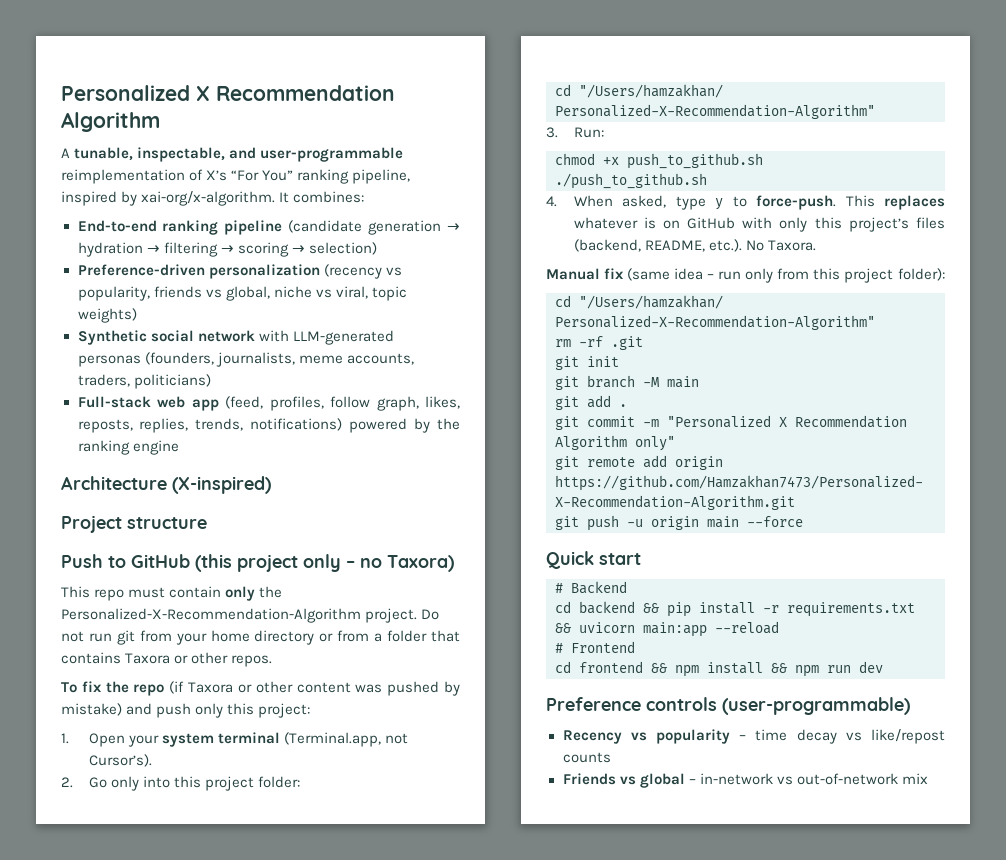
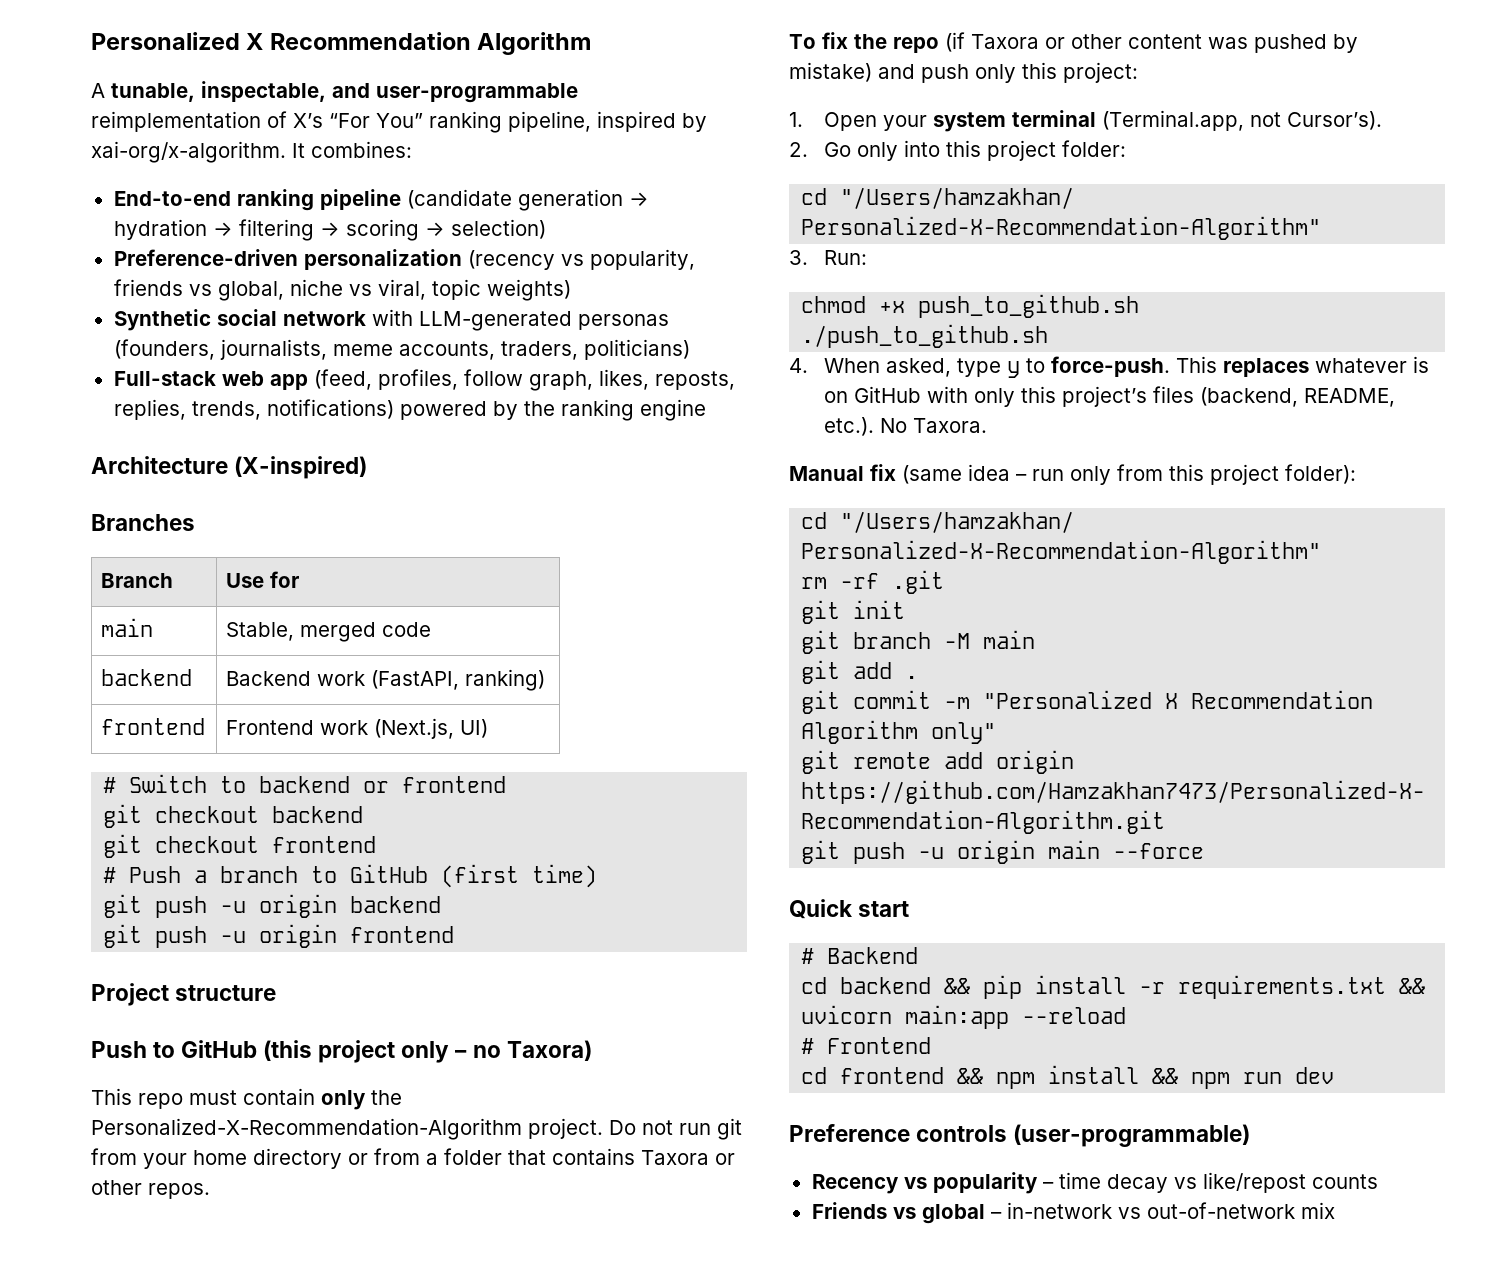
+ Branches
+ Branch | Use for
+ main | Stable, merged code
+ backend | Backend work (FastAPI, ranking)
+ frontend | Frontend work (Next.js, UI)
+ # Switch to backend or frontend
+ git checkout backend
+ git checkout frontend
+ # Push a branch to GitHub (first time)
+ git push -u origin backend
+ git push -u origin frontend

